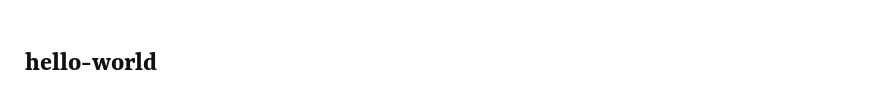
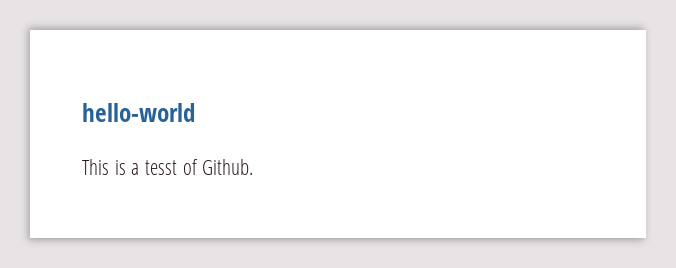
+ This is a tesst of Github.

